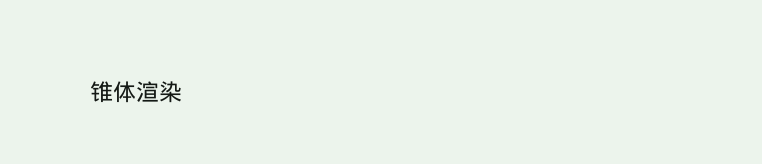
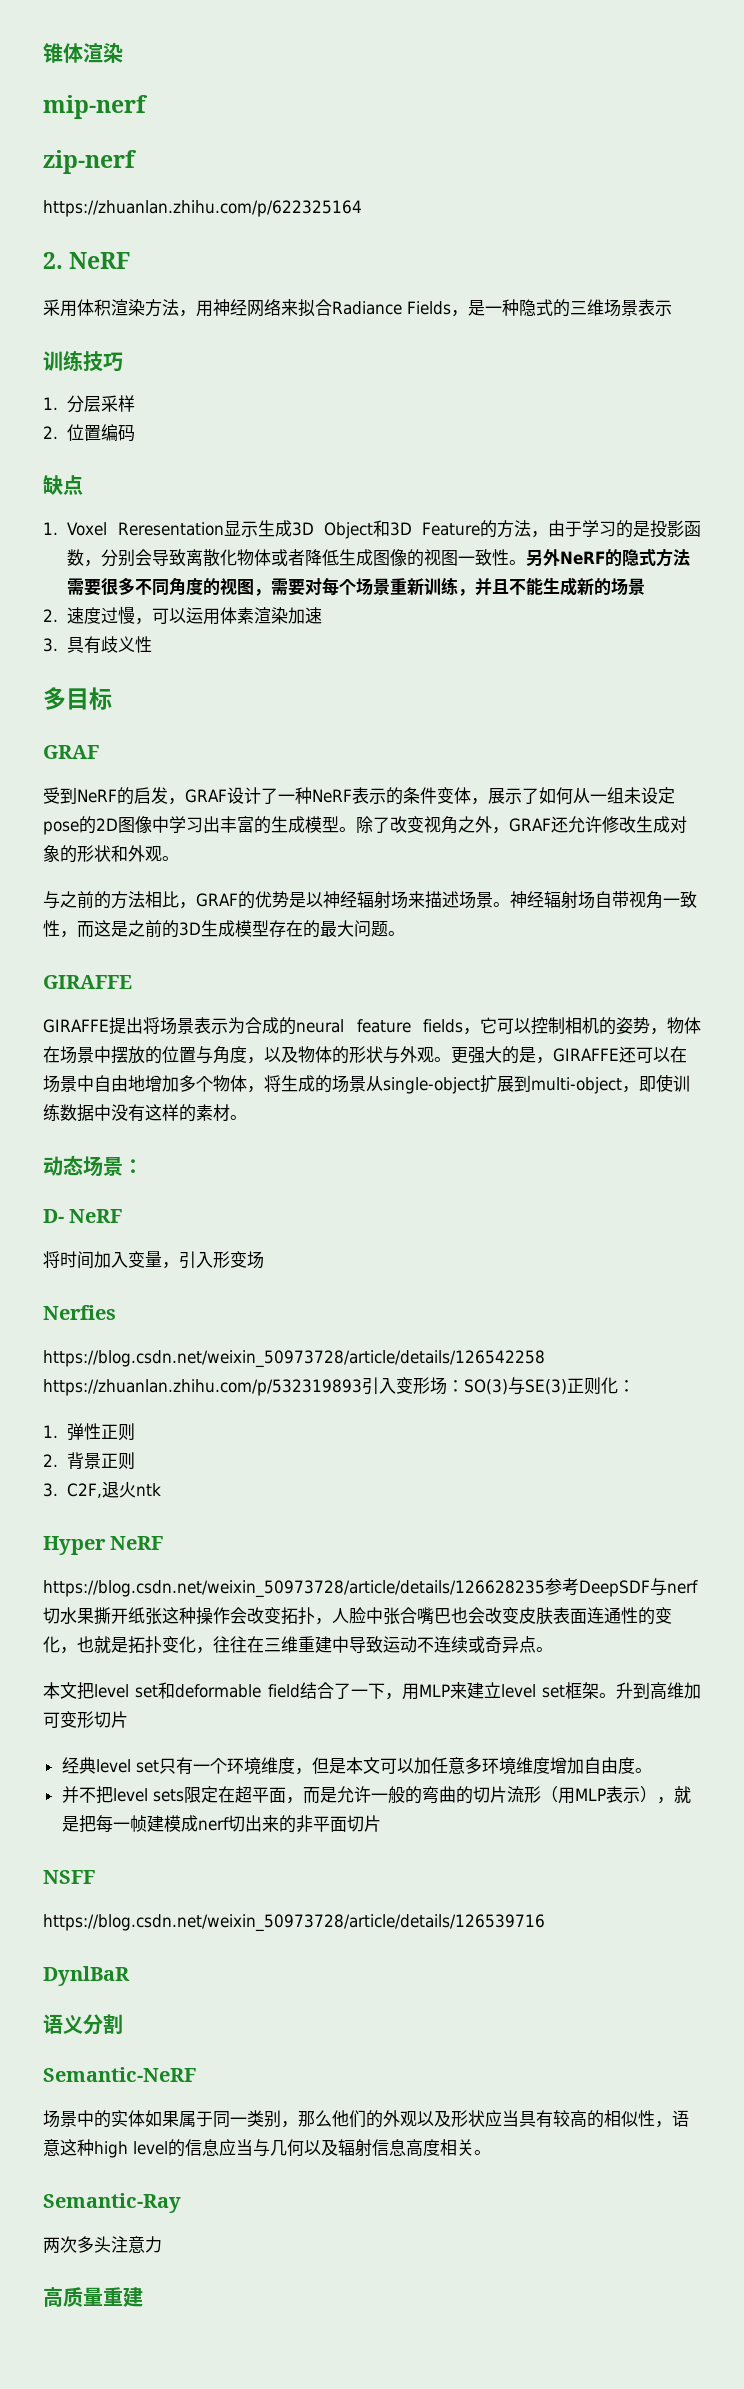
+ mip-nerf
+ zip-nerf
+ https://zhuanlan.zhihu.com/p/622325164
+ 2. NeRF
+ 采用体积渲染方法，用神经网络来拟合Radiance Fields，是一种隐式的三维场景表示
+ 训练技巧
+ 1.分层采样
+ 2.位置编码
+ 缺点
+ 1. Voxel Reresentation显示生成3D Object和3D Feature的方法，由于学习的是投影函数，分别会导致离散化物体或者降低生成图像的视图一致性。另外NeRF的隐式方法需要很多不同角度的视图，需要对每个场景重新训练，并且不能生成新的场景
+ 2.速度过慢，可以运用体素渲染加速
+ 3.具有歧义性
+ 多目标
+ GRAF
+ 受到NeRF的启发，GRAF设计了一种NeRF表示的条件变体，展示了如何从一组未设定pose的2D图像中学习出丰富的生成模型。除了改变视角之外，GRAF还允许修改生成对象的形状和外观。
+ 与之前的方法相比，GRAF的优势是以神经辐射场来描述场景。神经辐射场自带视角一致性，而这是之前的3D生成模型存在的最大问题。
+ GIRAFFE
+ GIRAFFE提出将场景表示为合成的neural feature fields，它可以控制相机的姿势，物体在场景中摆放的位置与角度，以及物体的形状与外观。更强大的是，GIRAFFE还可以在场景中自由地增加多个物体，将生成的场景从single-object扩展到multi-object，即使训练数据中没有这样的素材。
+ 动态场景：
+ D- NeRF
+ 将时间加入变量，引入形变场
+ Nerfies
+ https://blog.csdn.net/weixin_50973728/article/details/126542258 https://zhuanlan.zhihu.com/p/532319893引入变形场：SO(3)与SE(3)正则化：
+ 1.弹性正则
+ 2.背景正则
+ 3. C2F,退火ntk
+ Hyper NeRF
+ https://blog.csdn.net/weixin_50973728/article/details/126628235参考DeepSDF与nerf切水果撕开纸张这种操作会改变拓扑，人脸中张合嘴巴也会改变皮肤表面连通性的变化，也就是拓扑变化，往往在三维重建中导致运动不连续或奇异点。
+ 本文把level set和deformable field结合了一下，用MLP来建立level set框架。升到高维加可变形切片
+ 经典level set只有一个环境维度，但是本文可以加任意多环境维度增加自由度。
+ 并不把level sets限定在超平面，而是允许一般的弯曲的切片流形（用MLP表示），就是把每一帧建模成nerf切出来的非平面切片
+ NSFF
+ https://blog.csdn.net/weixin_50973728/article/details/126539716
+ DynlBaR
+ 语义分割
+ Semantic-NeRF
+ 场景中的实体如果属于同一类别，那么他们的外观以及形状应当具有较高的相似性，语意这种high level的信息应当与几何以及辐射信息高度相关。
+ Semantic-Ray
+ 两次多头注意力
+ 高质量重建

